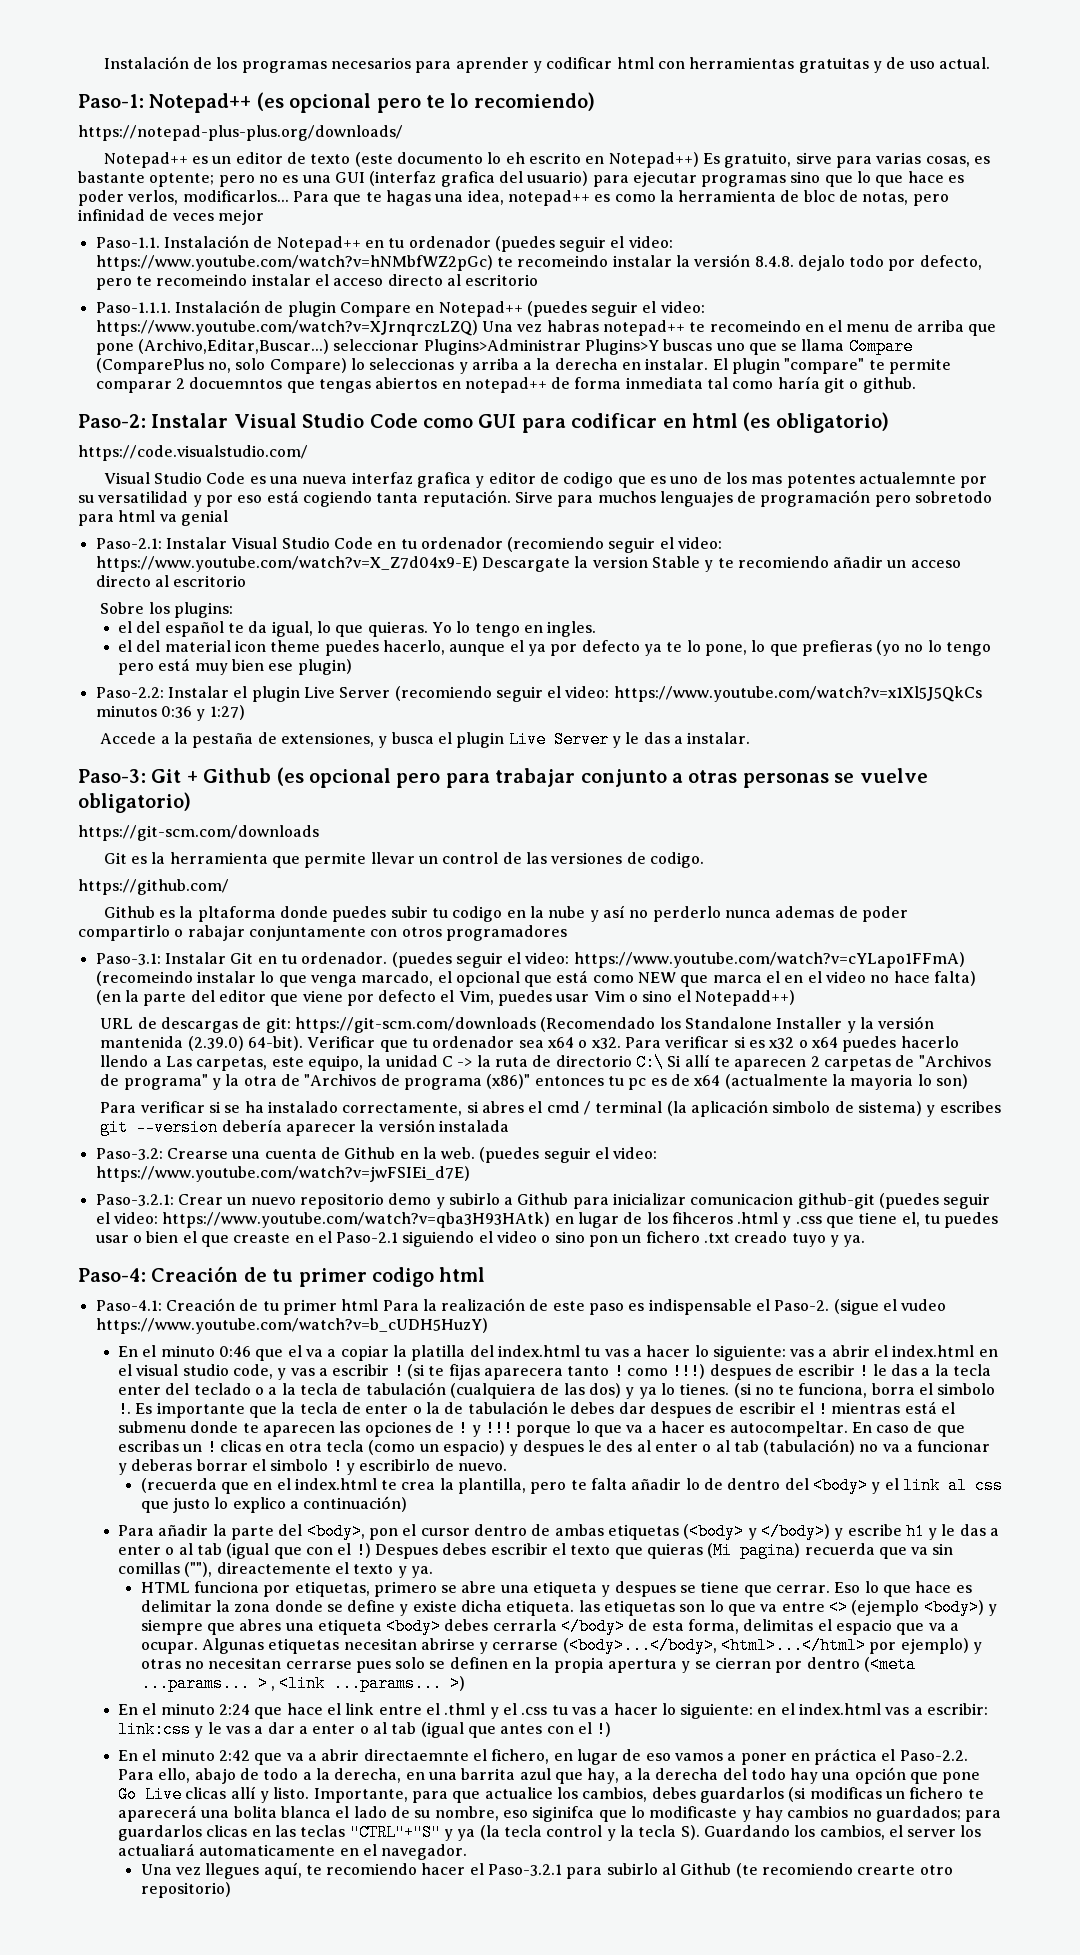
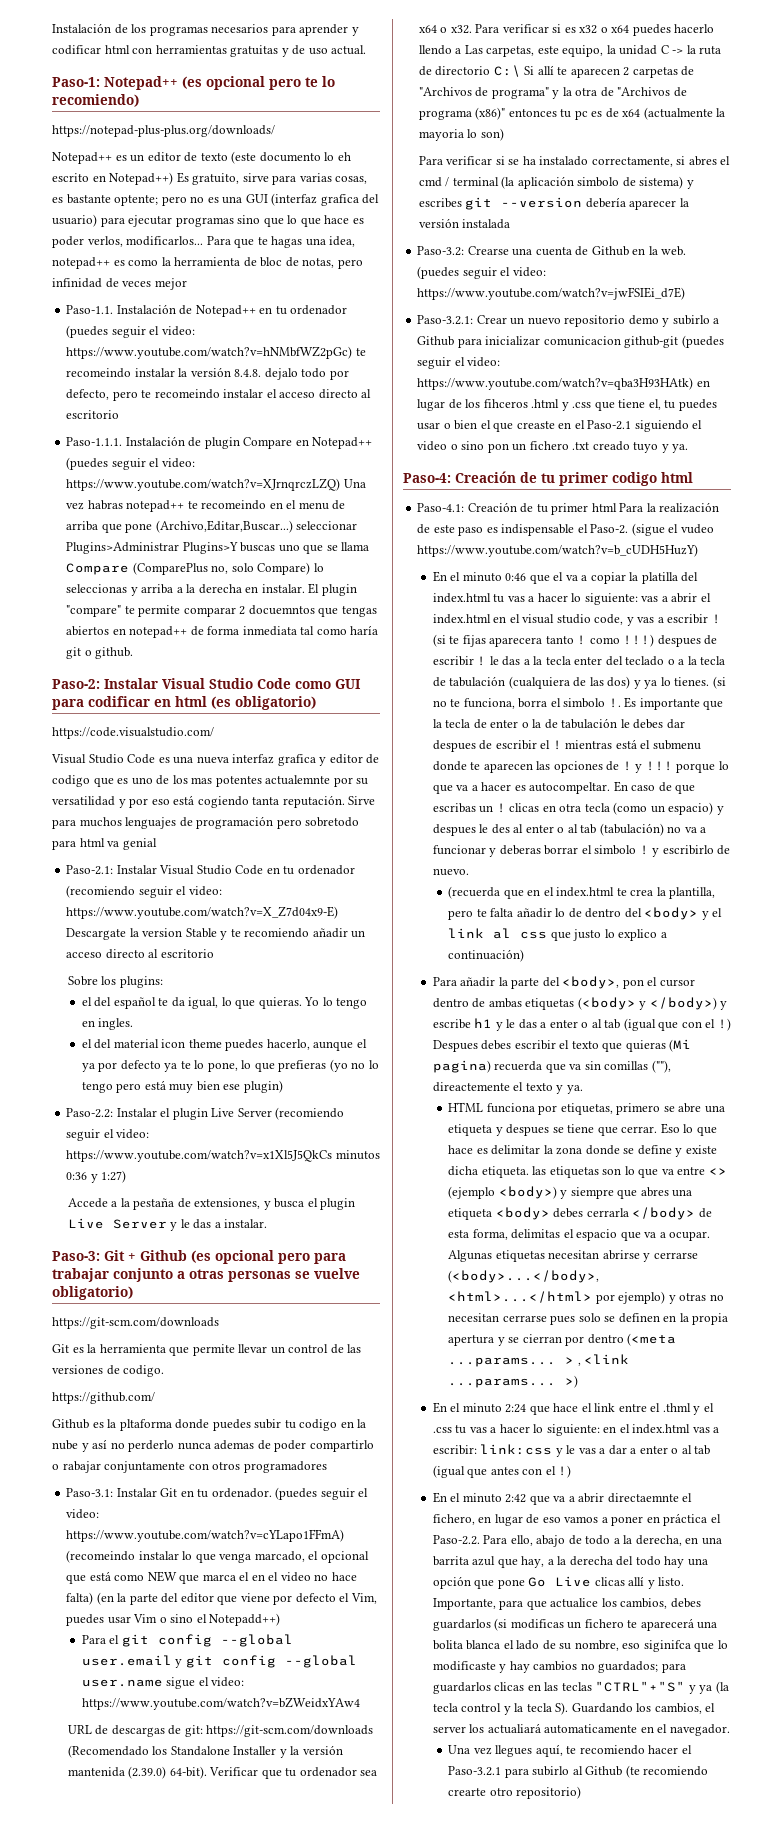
+ Para el git config --global user.email y git config --global user.name sigue el video: https://www.youtube.com/watch?v=bZWeidxYAw4

